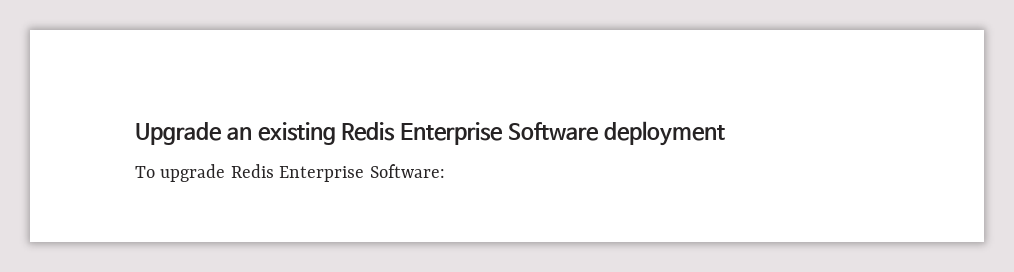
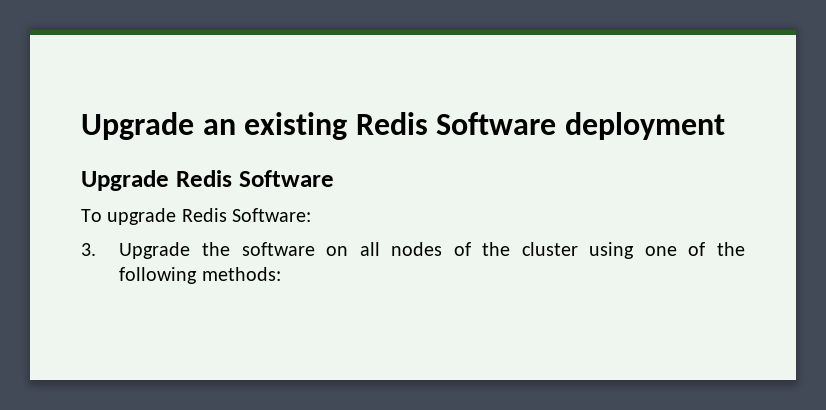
- Upgrade an existing Redis Enterprise Software deployment
+ Upgrade an existing Redis Software deployment
+ Upgrade Redis Software
- To upgrade Redis Enterprise Software:
+ To upgrade Redis Software:
+ 3. Upgrade the software on all nodes of the cluster using one of the following methods:

